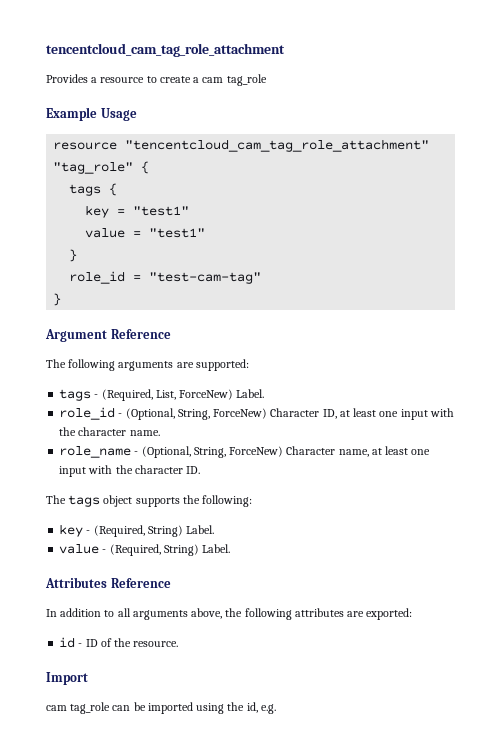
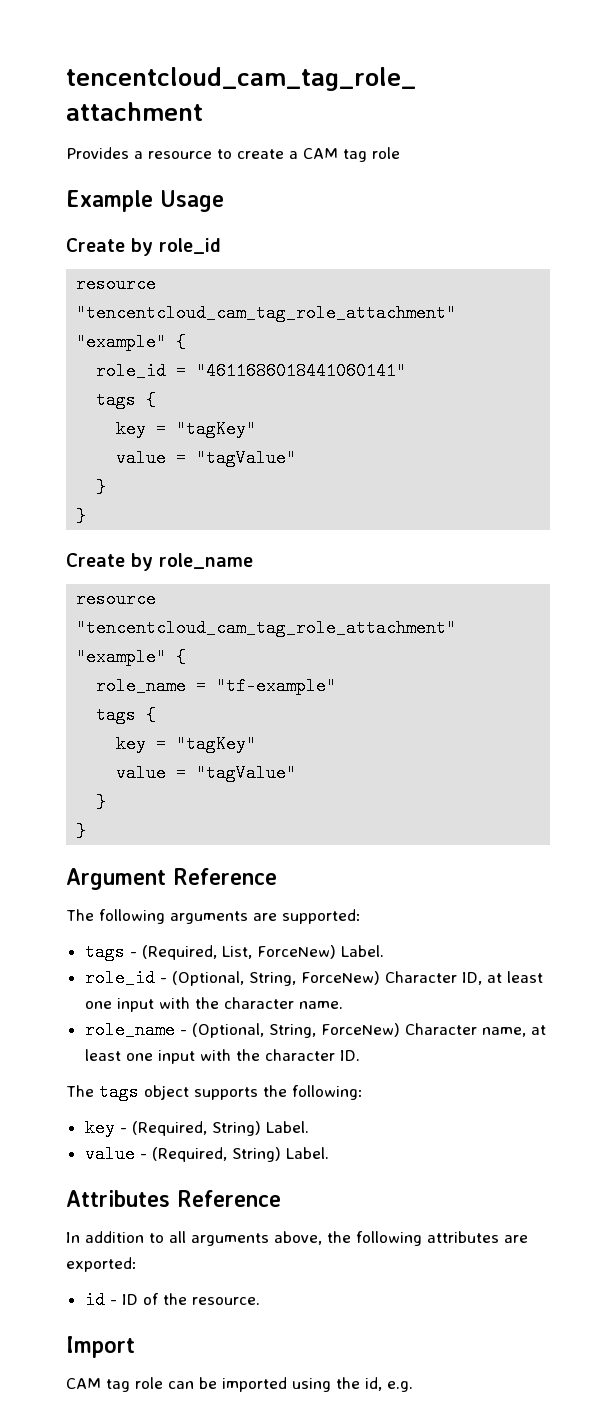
- Provides a resource to create a cam tag_role
+ Provides a resource to create a CAM tag role
- resource "tencentcloud_cam_tag_role_attachment" "tag_role" {
+ Create by role_id
+ resource "tencentcloud_cam_tag_role_attachment" "example" {
+ role_id = "4611686018441060141"
  tags {
- key = "test1"
- value = "test1"
+ key = "tagKey"
+ value = "tagValue"
  }
- role_id = "test-cam-tag"
+ }
+ Create by role_name
+ resource "tencentcloud_cam_tag_role_attachment" "example" {
+ role_name = "tf-example"
+ tags {
+ key = "tagKey"
+ value = "tagValue"
+ }
- cam tag_role can be imported using the id, e.g.
+ CAM tag role can be imported using the id, e.g.

